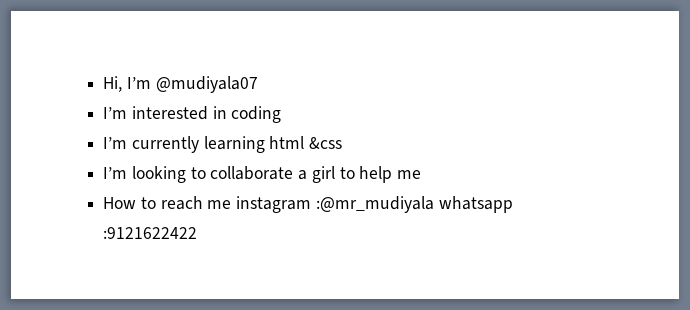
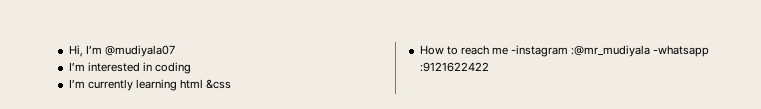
- I’m looking to collaborate a girl to help me
- How to reach me instagram :@mr_mudiyala whatsapp :9121622422
+ How to reach me -instagram :@mr_mudiyala -whatsapp :9121622422

